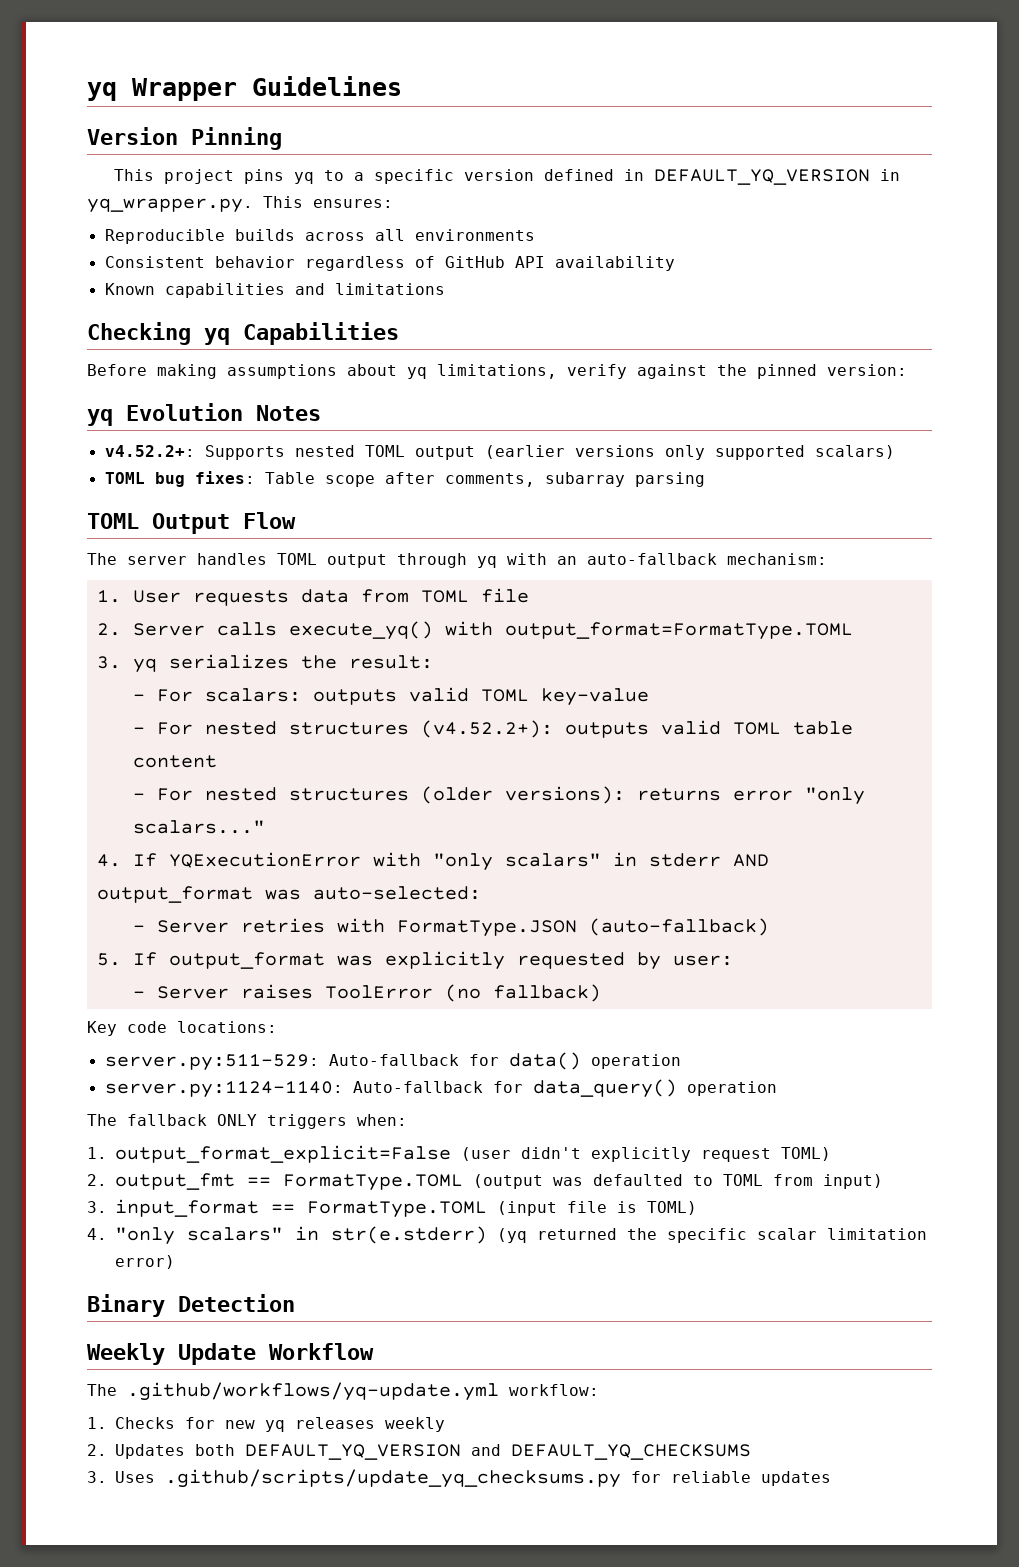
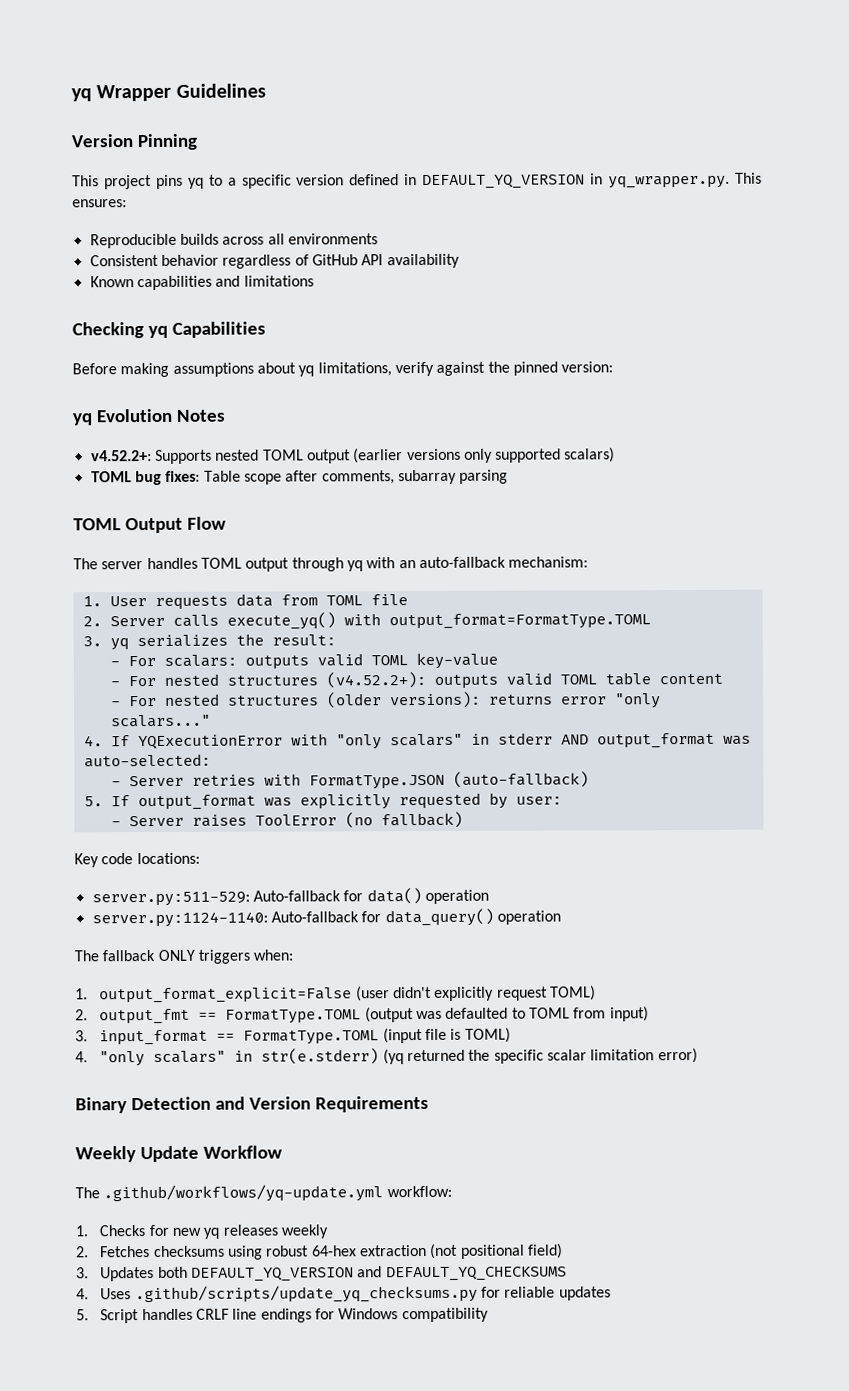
- Binary Detection
+ Binary Detection and Version Requirements
- 2. Updates both DEFAULT_YQ_VERSION and DEFAULT_YQ_CHECKSUMS
+ 2. Fetches checksums using robust 64-hex extraction (not positional field)
+ 3. Updates both DEFAULT_YQ_VERSION and DEFAULT_YQ_CHECKSUMS
- 3. Uses .github/scripts/update_yq_checksums.py for reliable updates
+ 4. Uses .github/scripts/update_yq_checksums.py for reliable updates
+ 5. Script handles CRLF line endings for Windows compatibility

